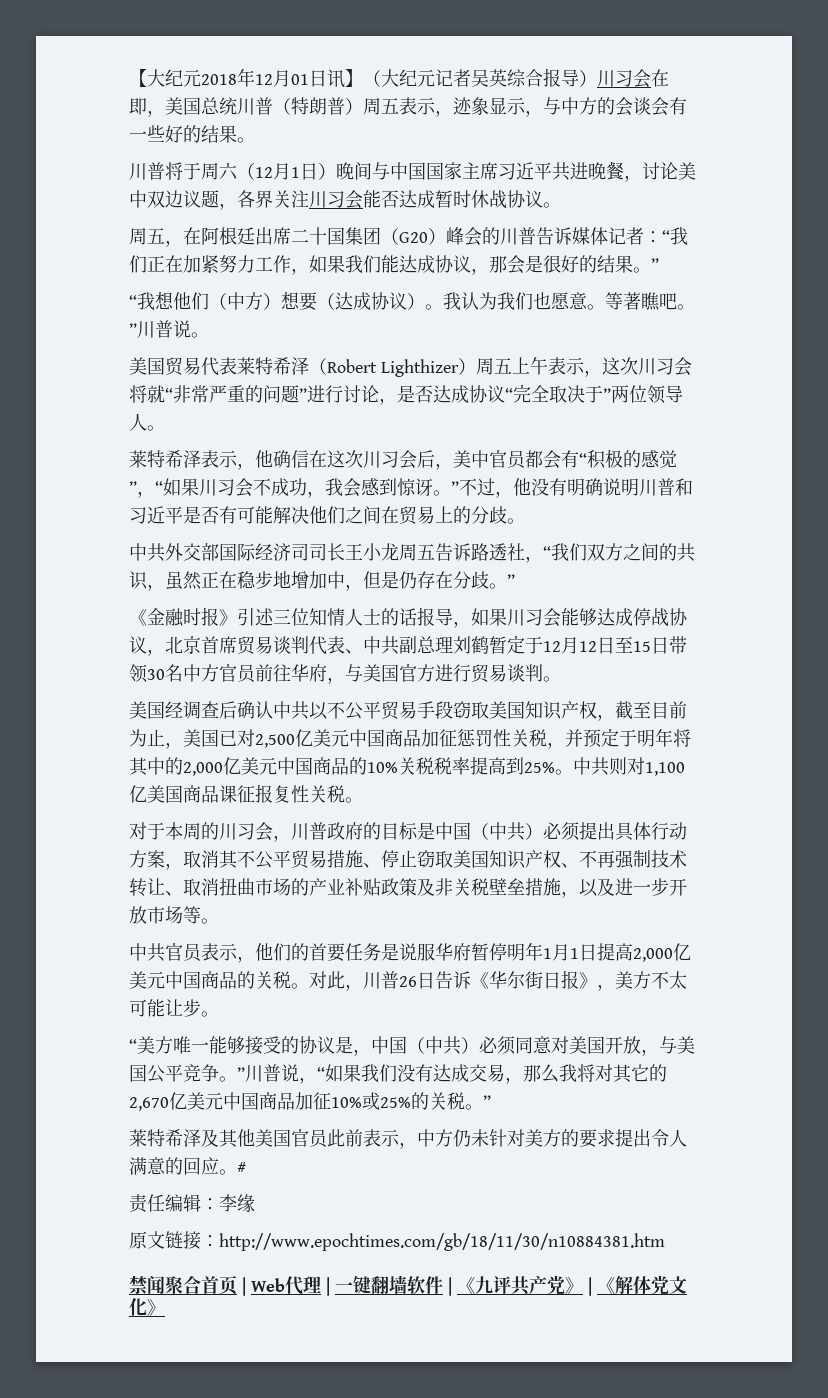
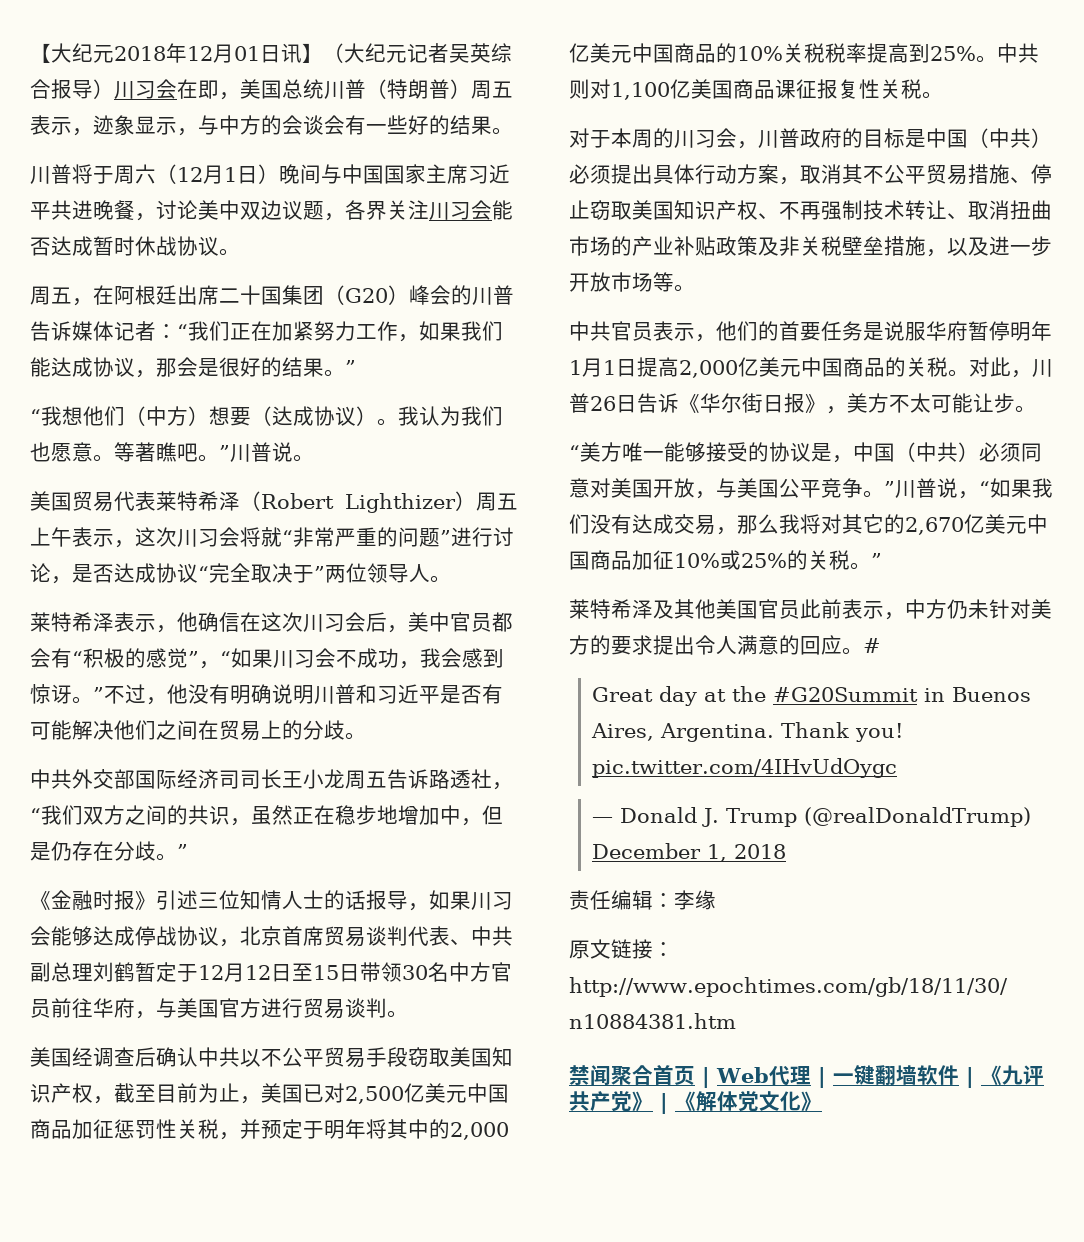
+ Great day at the #G20Summit in Buenos Aires, Argentina. Thank you! pic.twitter.com/4IHvUdOygc
+ — Donald J. Trump (@realDonaldTrump) December 1, 2018

